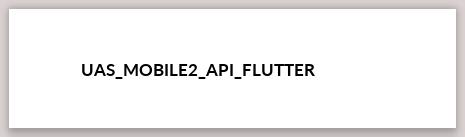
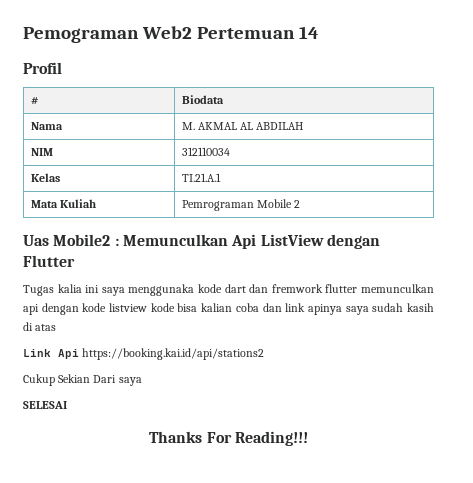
- UAS_MOBILE2_API_FLUTTER
+ Pemograman Web2 Pertemuan 14
+ Profil
+ # | Biodata
+ Nama | M. AKMAL AL ABDILAH
+ NIM | 312110034
+ Kelas | TI.21.A.1
+ Mata Kuliah | Pemrograman Mobile 2
+ Uas Mobile2 : Memunculkan Api ListView dengan Flutter
+ Tugas kalia ini saya menggunaka kode dart dan fremwork flutter memunculkan api dengan kode listview kode bisa kalian coba dan link apinya saya sudah kasih di atas
+ Link Api https://booking.kai.id/api/stations2
+ Cukup Sekian Dari saya
+ SELESAI
+ Thanks For Reading!!!

